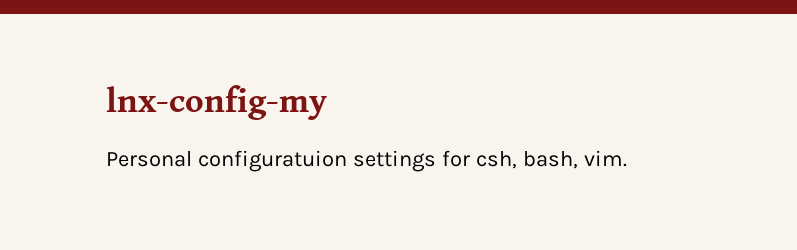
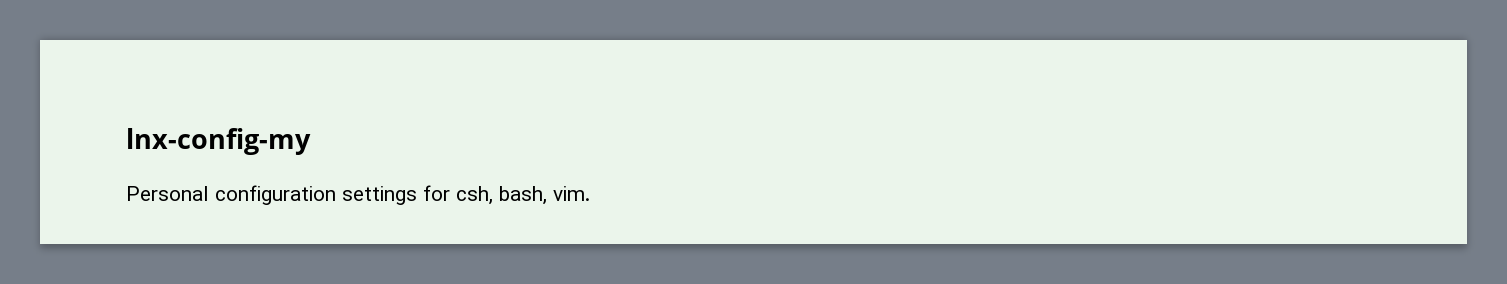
- Personal configuratuion settings for csh, bash, vim.
+ Personal configuration settings for csh, bash, vim.

